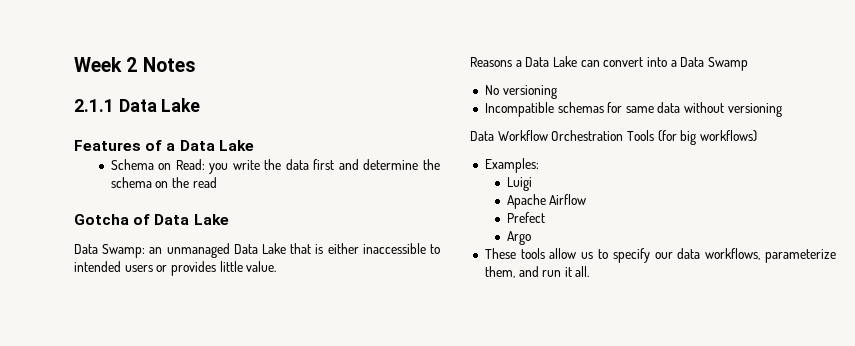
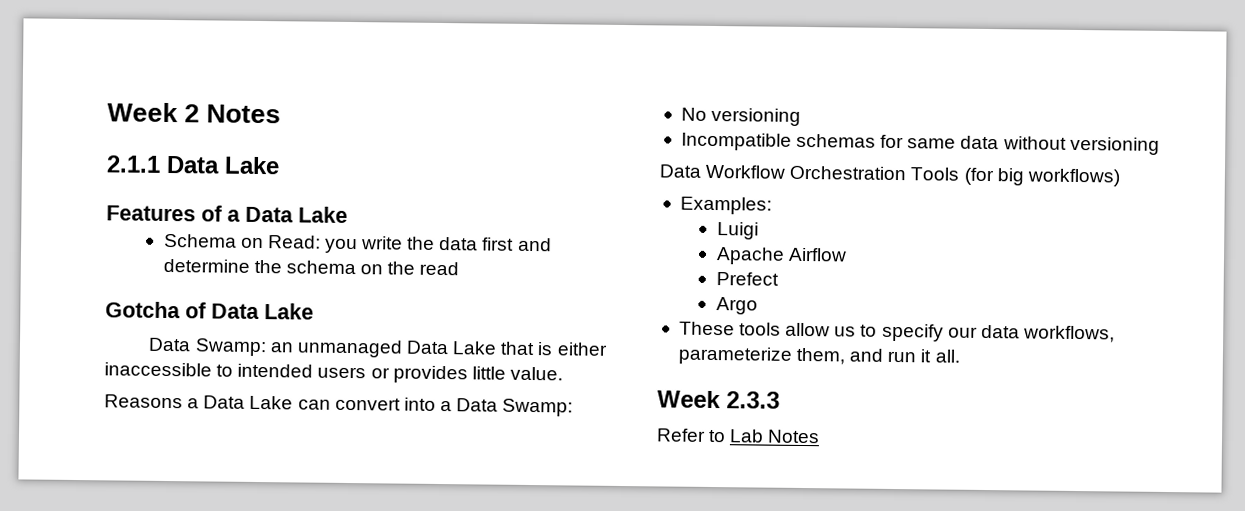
- Reasons a Data Lake can convert into a Data Swamp
+ Reasons a Data Lake can convert into a Data Swamp:
+ Week 2.3.3
+ Refer to Lab Notes

